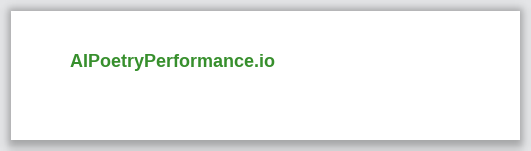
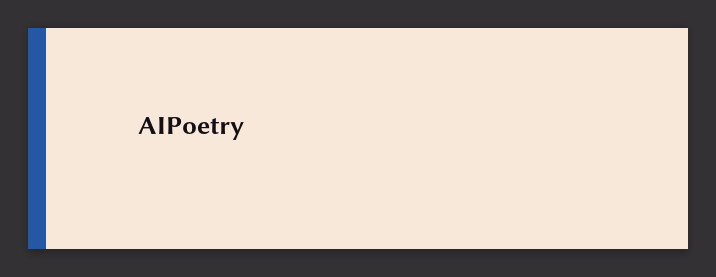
- AIPoetryPerformance.io
+ AIPoetry

